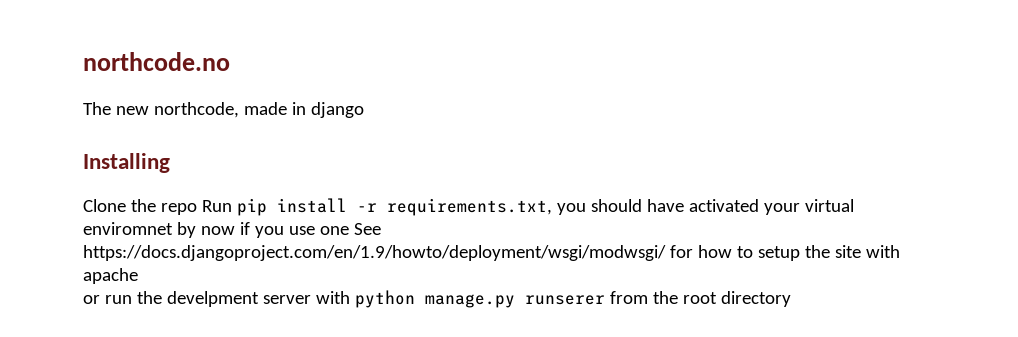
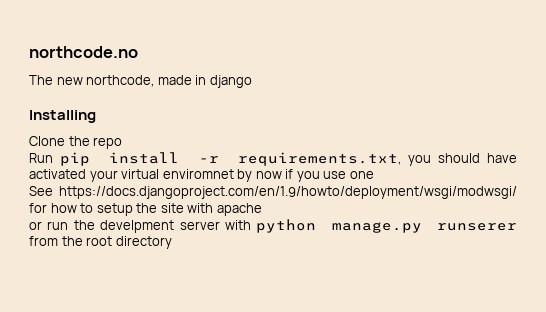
- Clone the repo Run pip install -r requirements.txt, you should have activated your virtual enviromnet by now if you use one See https://docs.djangoproject.com/en/1.9/howto/deployment/wsgi/modwsgi/ for how to setup the site with apache
+ Clone the repo
+ Run pip install -r requirements.txt, you should have activated your virtual enviromnet by now if you use one
+ See https://docs.djangoproject.com/en/1.9/howto/deployment/wsgi/modwsgi/ for how to setup the site with apache

